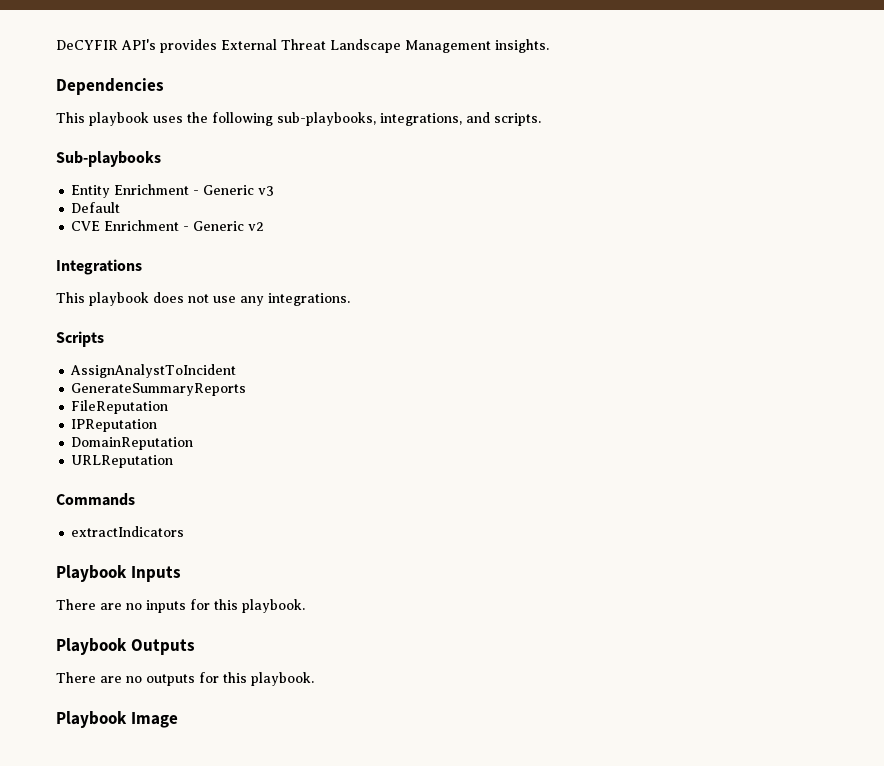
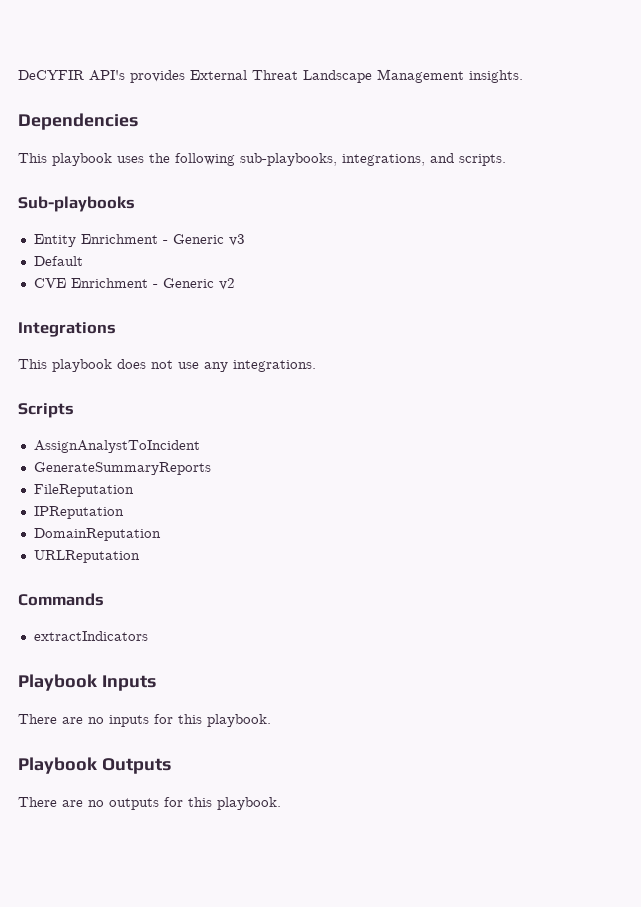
- Playbook Image

